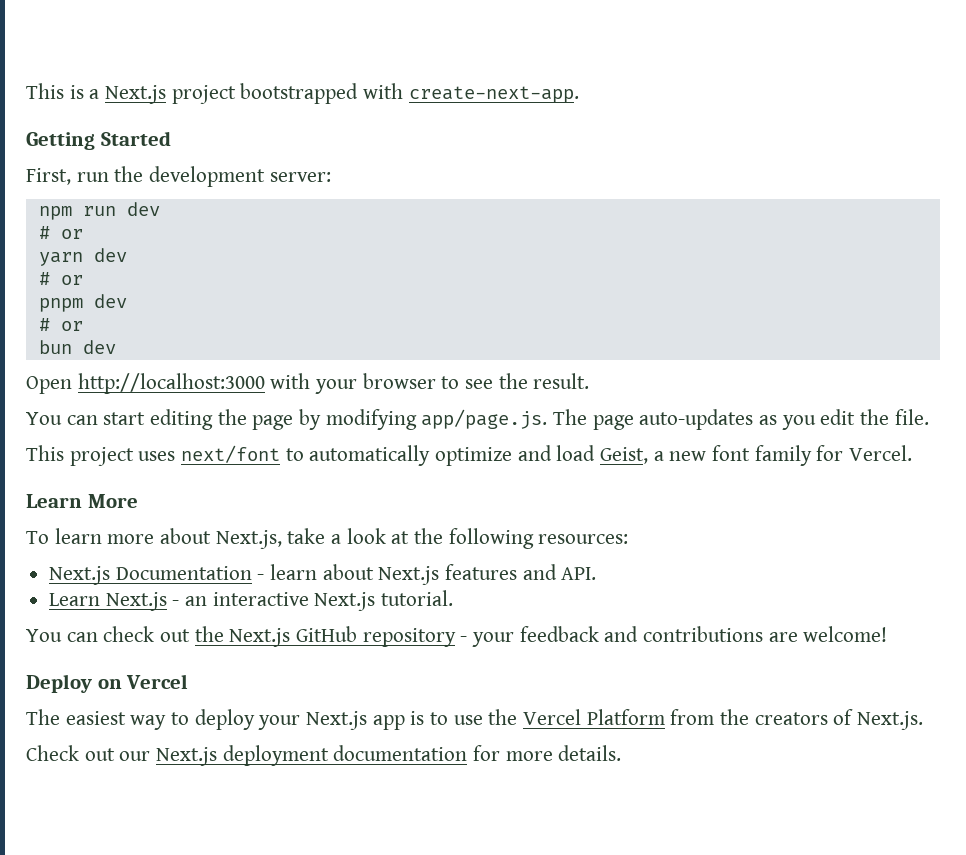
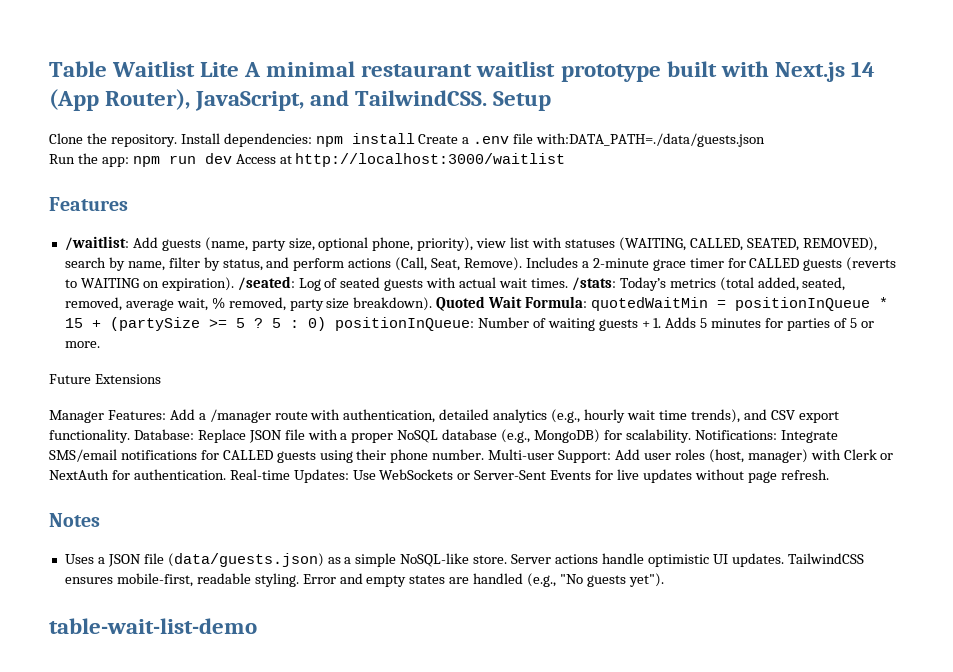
- This is a Next.js project bootstrapped with create-next-app.
- Getting Started
- First, run the development server:
- npm run dev
- # or
- yarn dev
- # or
- pnpm dev
- # or
- bun dev
- Open http://localhost:3000 with your browser to see the result.
- You can start editing the page by modifying app/page.js. The page auto-updates as you edit the file.
- This project uses next/font to automatically optimize and load Geist, a new font family for Vercel.
- Learn More
- To learn more about Next.js, take a look at the following resources:
- Next.js Documentation - learn about Next.js features and API.
- Learn Next.js - an interactive Next.js tutorial.
- You can check out the Next.js GitHub repository - your feedback and contributions are welcome!
- Deploy on Vercel
- The easiest way to deploy your Next.js app is to use the Vercel Platform from the creators of Next.js.
- Check out our Next.js deployment documentation for more details.
+ Table Waitlist Lite A minimal restaurant waitlist prototype built with Next.js 14 (App Router), JavaScript, and TailwindCSS. Setup
+ Clone the repository. Install dependencies: npm install Create a .env file with:DATA_PATH=./data/guests.json
+ Run the app: npm run dev Access at http://localhost:3000/waitlist
+ Features
+ /waitlist: Add guests (name, party size, optional phone, priority), view list with statuses (WAITING, CALLED, SEATED, REMOVED), search by name, filter by status, and perform actions (Call, Seat, Remove). Includes a 2-minute grace timer for CALLED guests (reverts to WAITING on expiration). /seated: Log of seated guests with actual wait times. /stats: Today’s metrics (total added, seated, removed, average wait, % removed, party size breakdown). Quoted Wait Formula: quotedWaitMin = positionInQueue * 15 + (partySize >= 5 ? 5 : 0) positionInQueue: Number of waiting guests + 1. Adds 5 minutes for parties of 5 or more.
+ Future Extensions
+ Manager Features: Add a /manager route with authentication, detailed analytics (e.g., hourly wait time trends), and CSV export functionality. Database: Replace JSON file with a proper NoSQL database (e.g., MongoDB) for scalability. Notifications: Integrate SMS/email notifications for CALLED guests using their phone number. Multi-user Support: Add user roles (host, manager) with Clerk or NextAuth for authentication. Real-time Updates: Use WebSockets or Server-Sent Events for live updates without page refresh.
+ Notes
+ Uses a JSON file (data/guests.json) as a simple NoSQL-like store. Server actions handle optimistic UI updates. TailwindCSS ensures mobile-first, readable styling. Error and empty states are handled (e.g., "No guests yet").
+ table-wait-list-demo

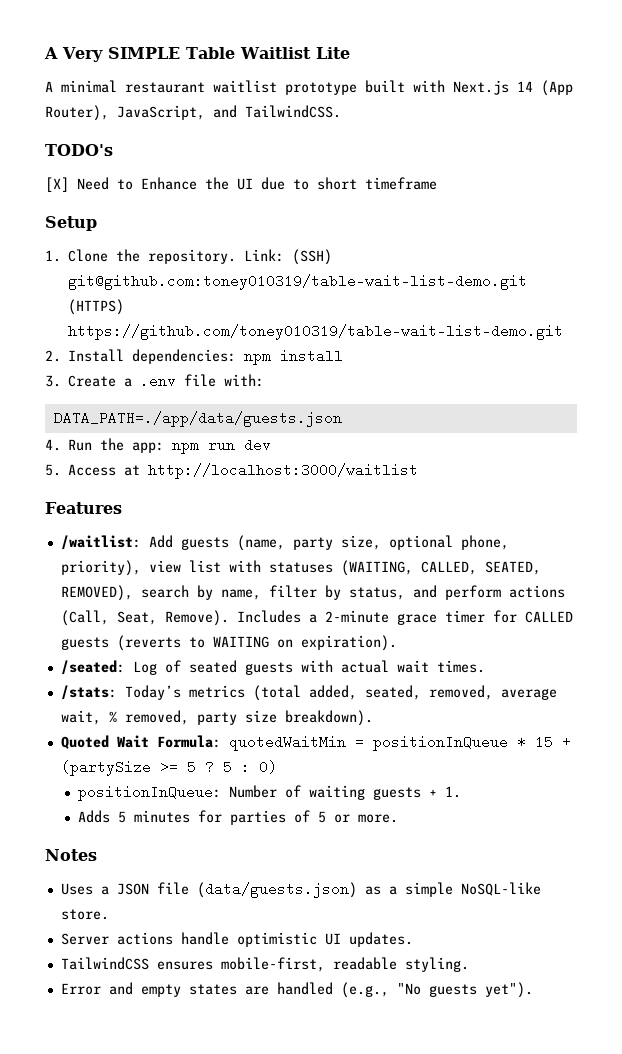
- Table Waitlist Lite A minimal restaurant waitlist prototype built with Next.js 14 (App Router), JavaScript, and TailwindCSS. Setup
+ A Very SIMPLE Table Waitlist Lite
+ A minimal restaurant waitlist prototype built with Next.js 14 (App Router), JavaScript, and TailwindCSS.
+ TODO's
+ [X] Need to Enhance the UI due to short timeframe
+ Setup
- Clone the repository.
+ 1. Clone the repository.
- Install dependencies: npm install Create a .env file with:DATA_PATH=./data/guests.json
- Run the app: npm run dev Access at http://localhost:3000/waitlist
+ Link: (SSH) git@github.com:toney010319/table-wait-list-demo.git (HTTPS) https://github.com/toney010319/table-wait-list-demo.git
+ 2. Install dependencies: npm install
+ 3. Create a .env file with:
+ DATA_PATH=./app/data/guests.json
+ 4. Run the app: npm run dev
+ 5. Access at http://localhost:3000/waitlist
- Includes a 2-minute grace timer for CALLED guests (reverts to WAITING on expiration). /seated: Log of seated guests with actual wait times. /stats: Today’s metrics (total added, seated, removed, average wait, % removed, party size breakdown). Quoted Wait Formula: quotedWaitMin = positionInQueue * 15 + (partySize >= 5 ?
+ Includes a 2-minute grace timer for CALLED guests (reverts to WAITING on expiration).
+ /seated: Log of seated guests with actual wait times.
+ /stats: Today’s metrics (total added, seated, removed, average wait, % removed, party size breakdown).
+ Quoted Wait Formula: quotedWaitMin = positionInQueue * 15 + (partySize >= 5 ?
- 5 : 0) positionInQueue: Number of waiting guests + 1. Adds 5 minutes for parties of 5 or more.
+ 5 : 0)
+ positionInQueue: Number of waiting guests + 1.
+ Adds 5 minutes for parties of 5 or more.
- Future Extensions
- Manager Features: Add a /manager route with authentication, detailed analytics (e.g., hourly wait time trends), and CSV export functionality. Database: Replace JSON file with a proper NoSQL database (e.g., MongoDB) for scalability. Notifications: Integrate SMS/email notifications for CALLED guests using their phone number. Multi-user Support: Add user roles (host, manager) with Clerk or NextAuth for authentication. Real-time Updates: Use WebSockets or Server-Sent Events for live updates without page refresh.
- Uses a JSON file (data/guests.json) as a simple NoSQL-like store. Server actions handle optimistic UI updates. TailwindCSS ensures mobile-first, readable styling. Error and empty states are handled (e.g., "No guests yet").
+ Uses a JSON file (data/guests.json) as a simple NoSQL-like store.
+ Server actions handle optimistic UI updates.
+ TailwindCSS ensures mobile-first, readable styling.
+ Error and empty states are handled (e.g., "No guests yet").
- table-wait-list-demo

